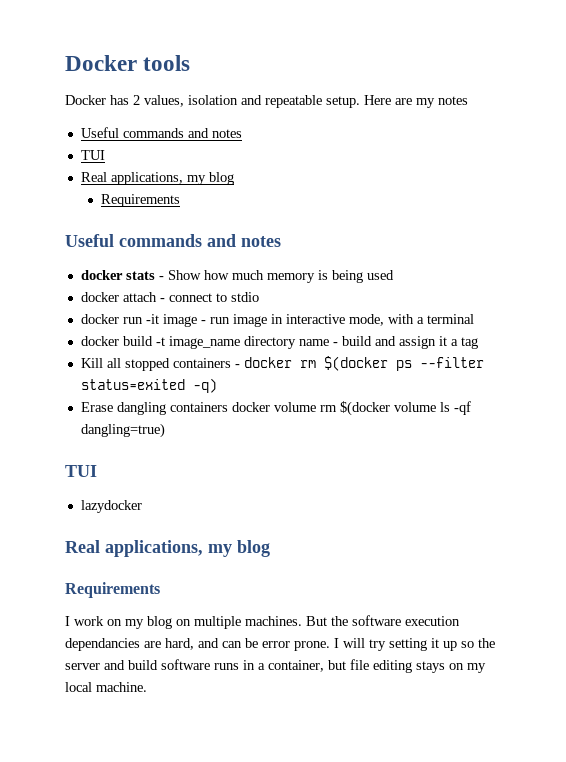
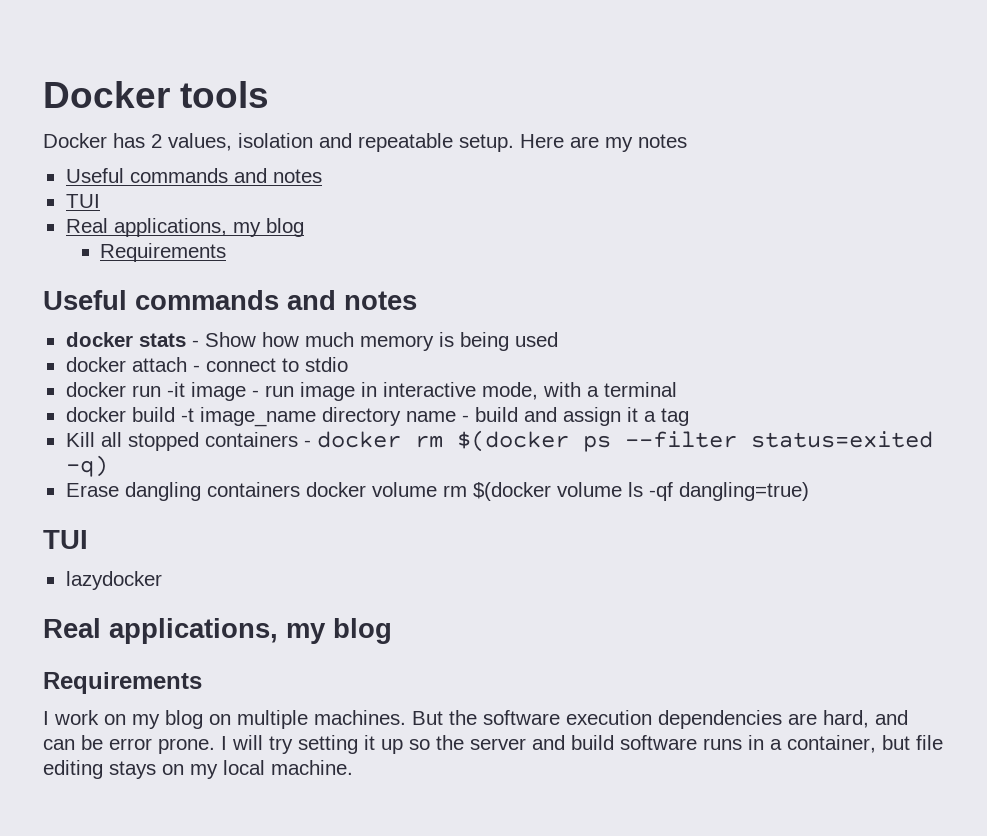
- But the software execution dependancies are hard, and can be error prone.
+ But the software execution dependencies are hard, and can be error prone.

